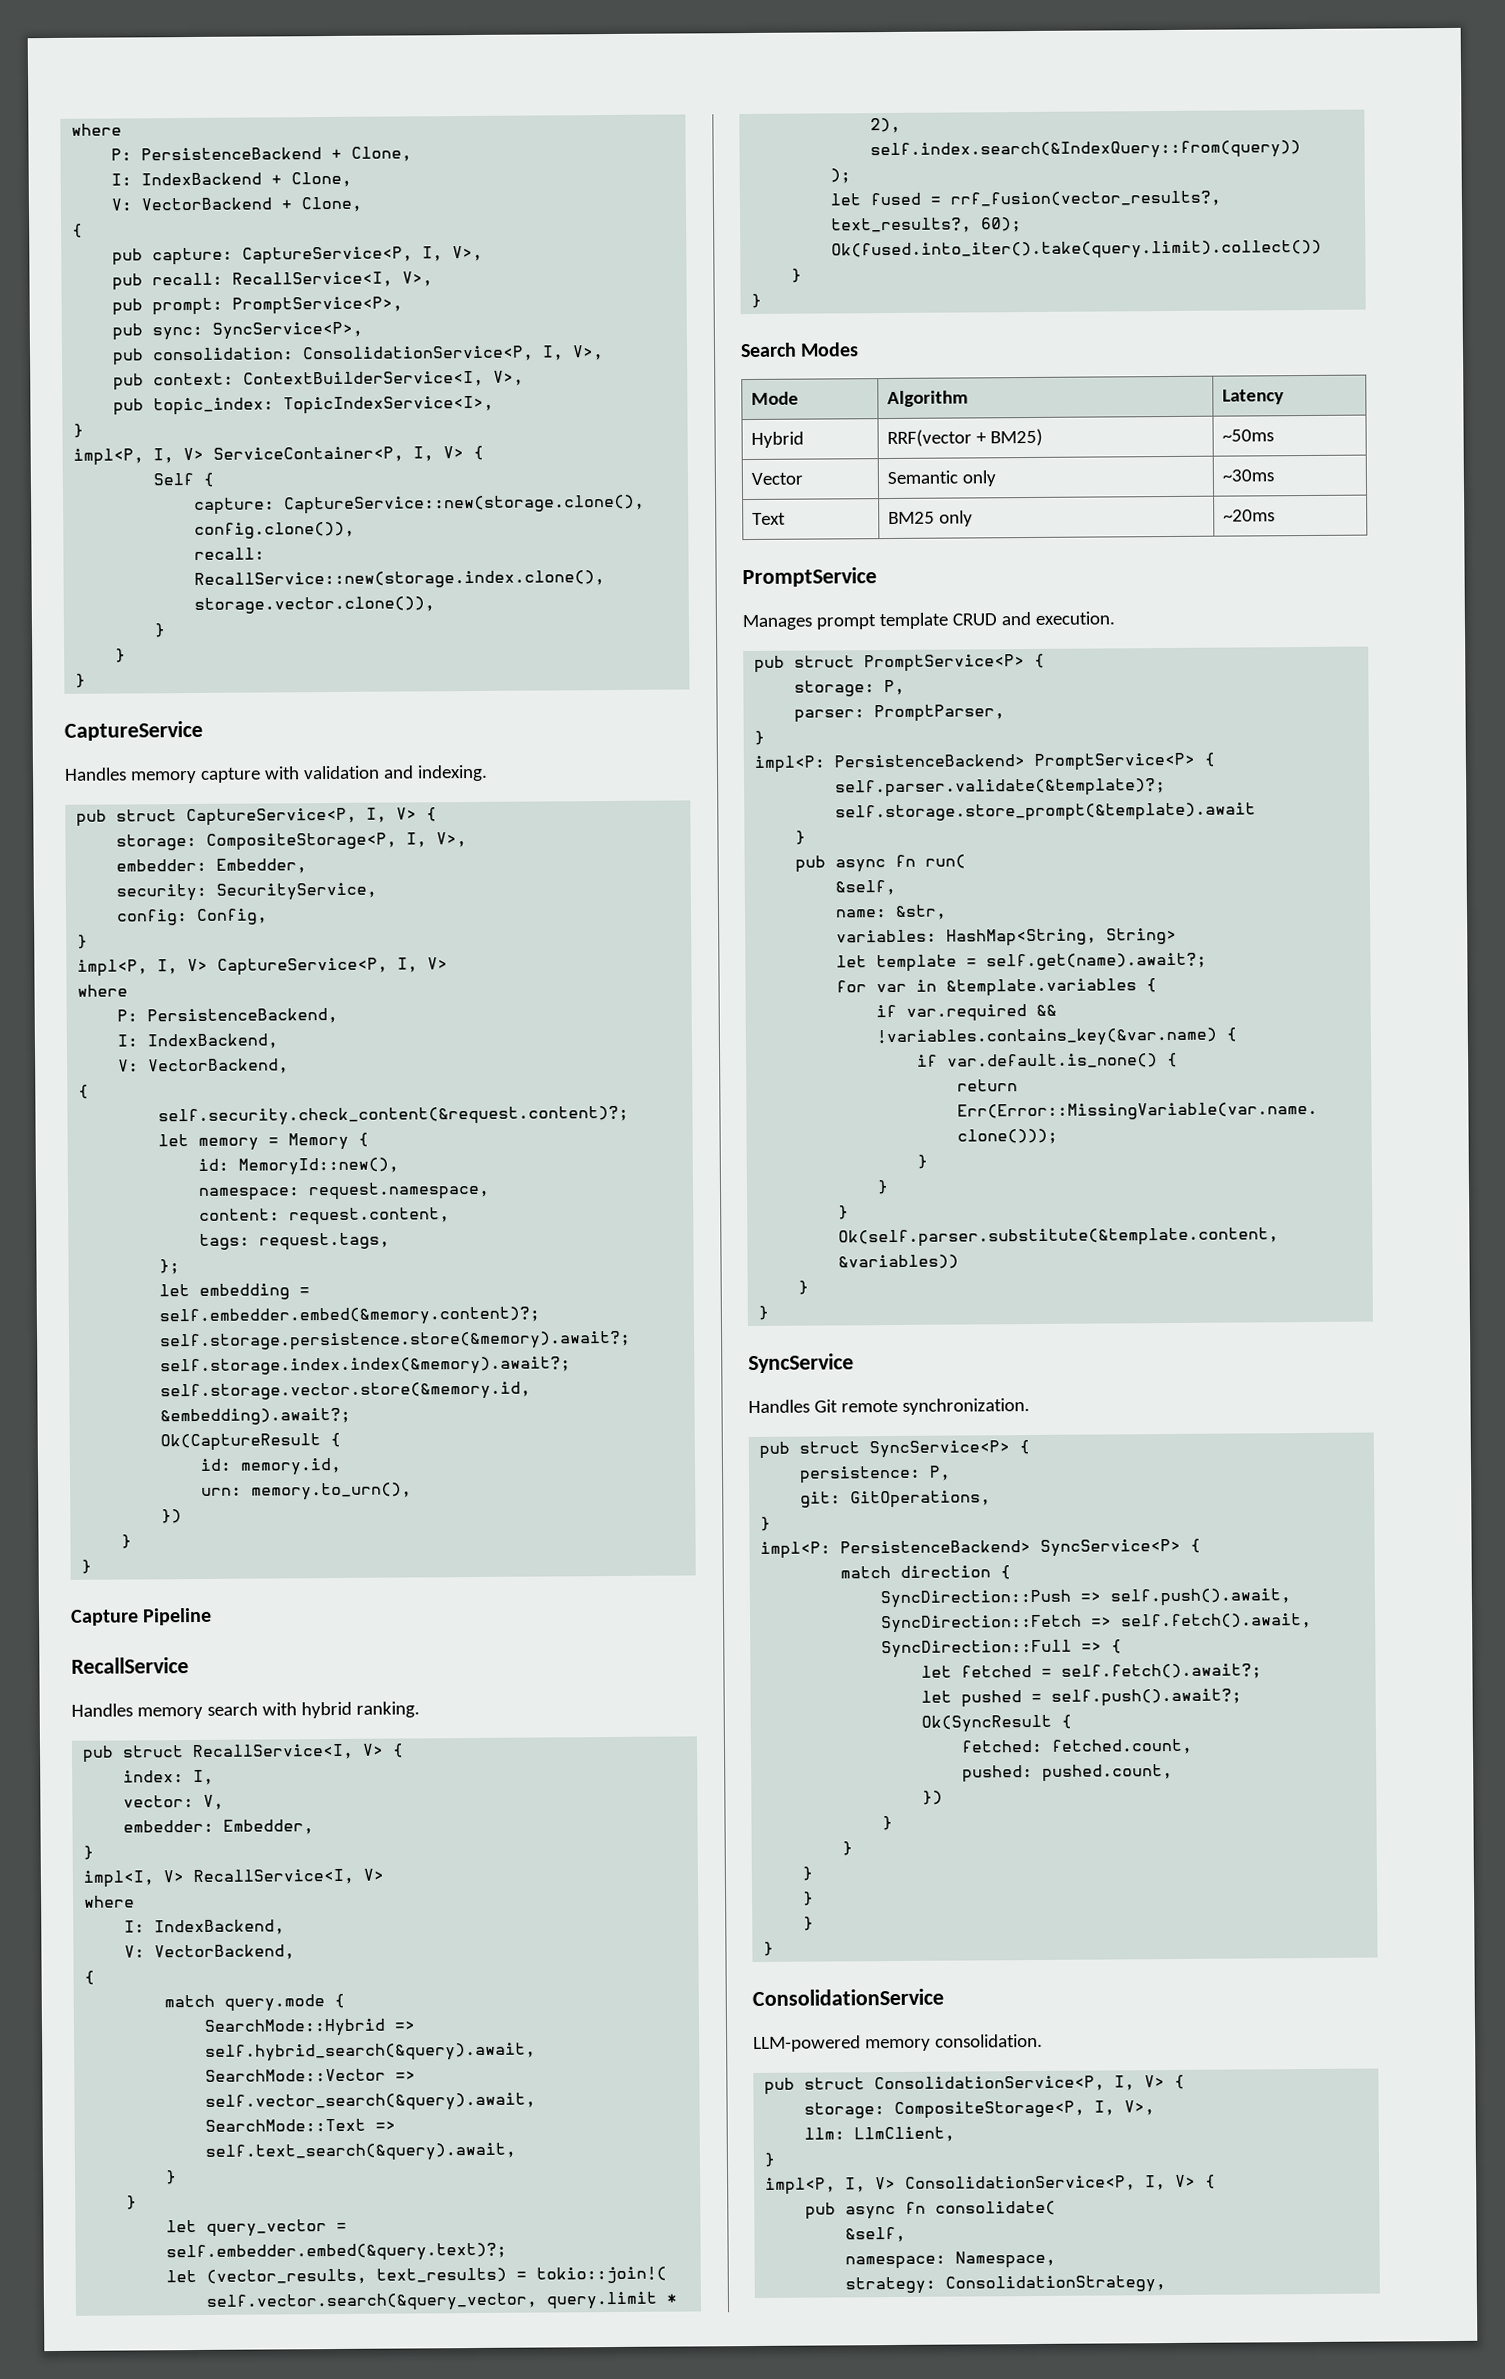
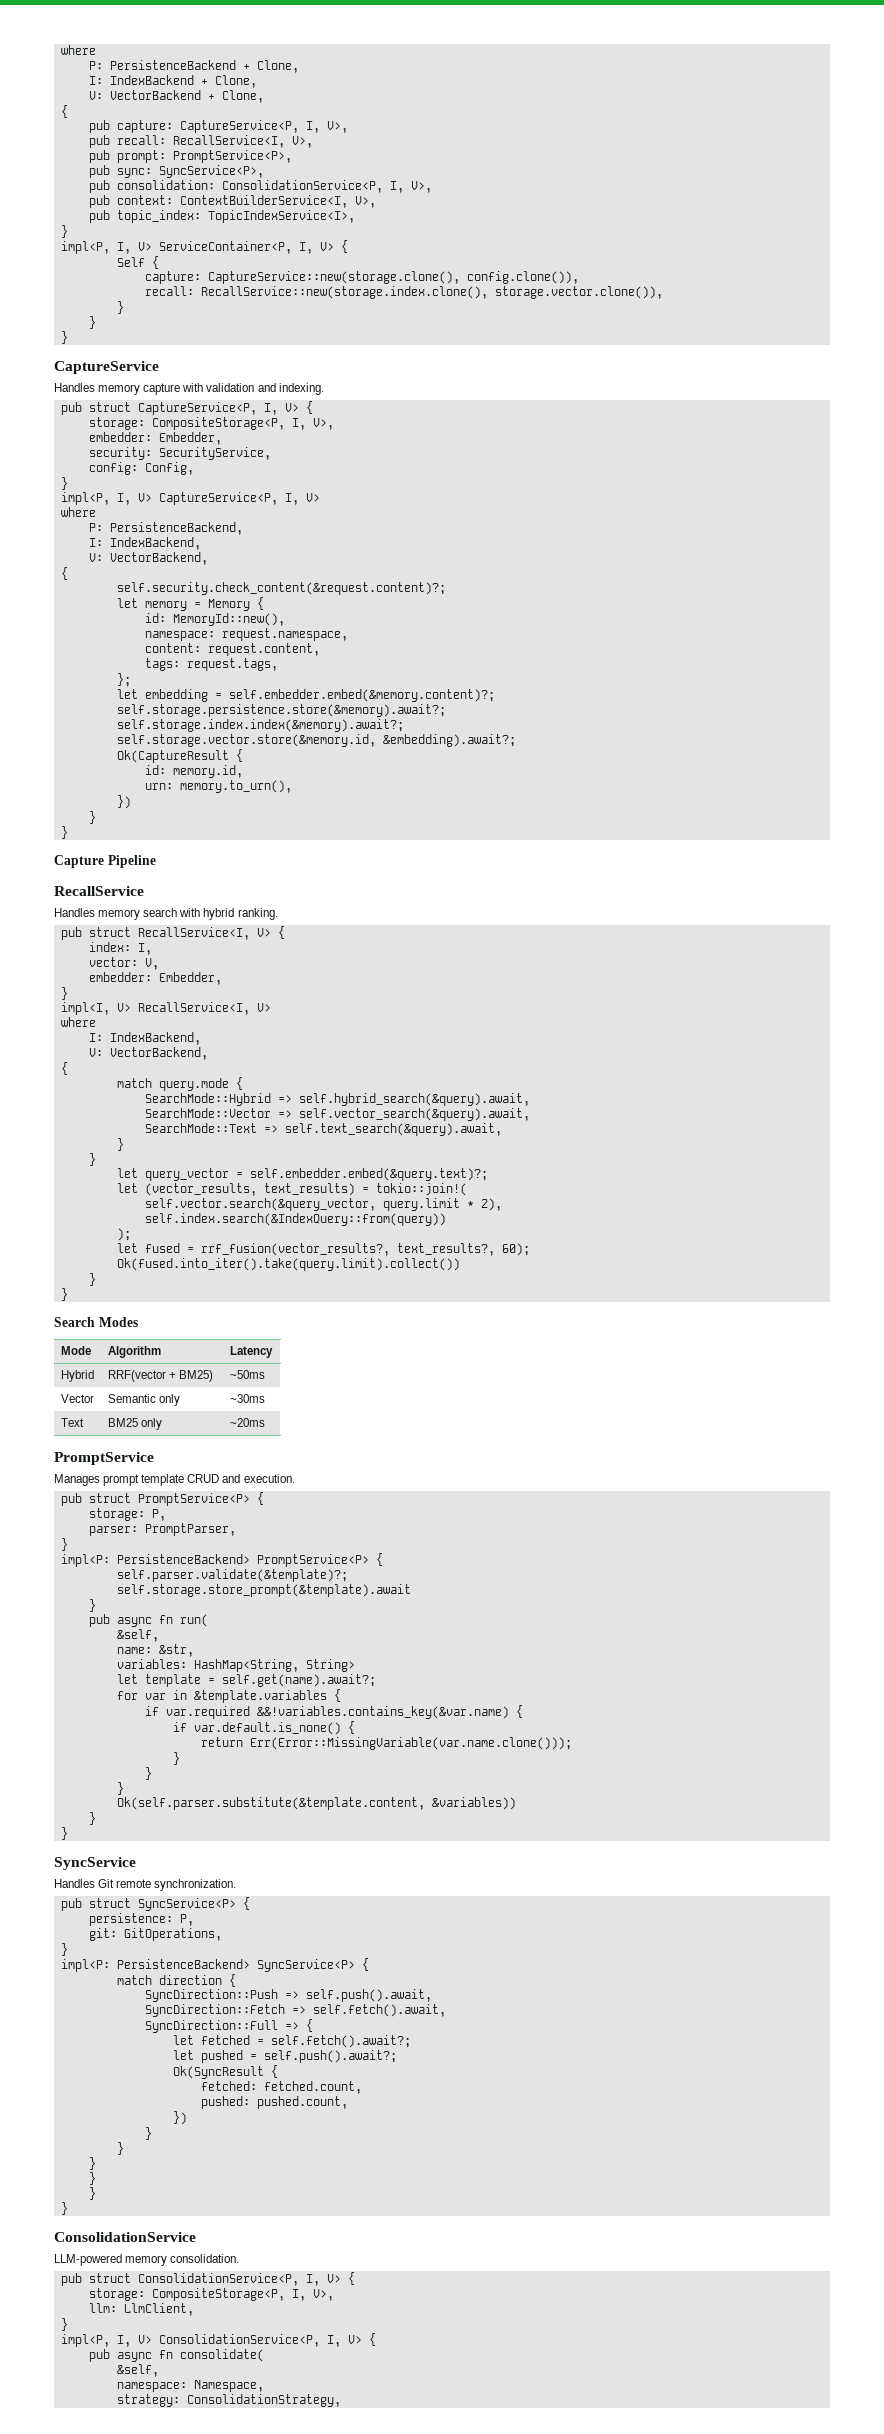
- if var.required && !variables.contains_key(&var.name) {
+ if var.required &&!variables.contains_key(&var.name) {

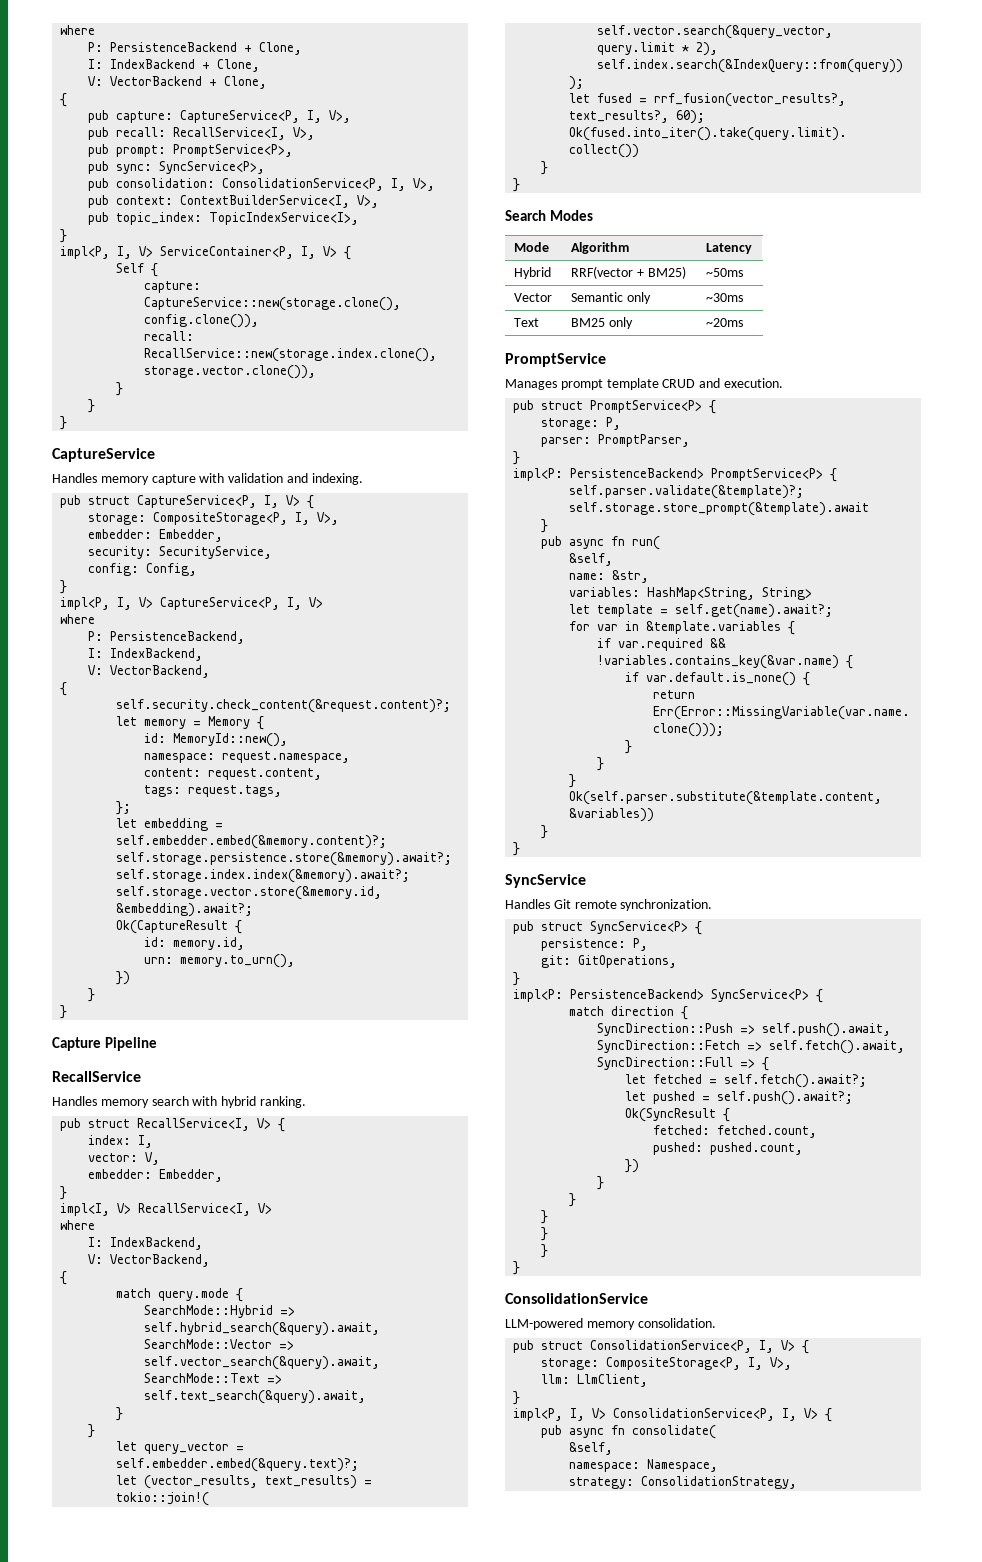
- if var.required &&!variables.contains_key(&var.name) {
+ if var.required && !variables.contains_key(&var.name) {

